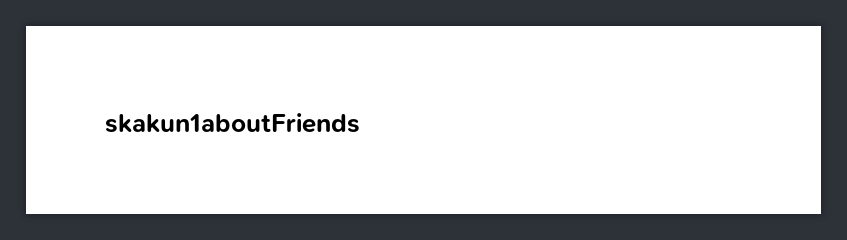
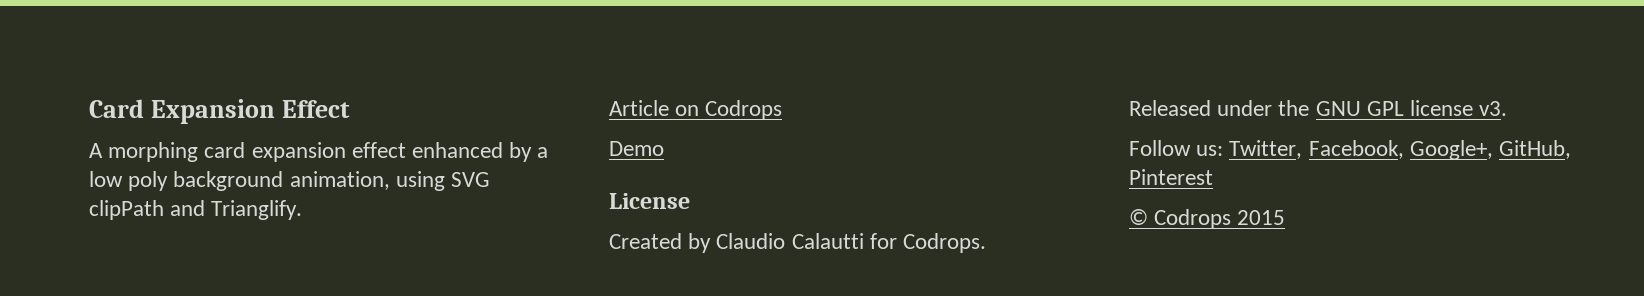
- skakun1aboutFriends
+ Card Expansion Effect
+ A morphing card expansion effect enhanced by a low poly background animation, using SVG clipPath and Trianglify.
+ Article on Codrops
+ Demo
+ License
+ Created by Claudio Calautti for Codrops. Released under the GNU GPL license v3.
+ Follow us: Twitter, Facebook, Google+, GitHub, Pinterest
+ © Codrops 2015

